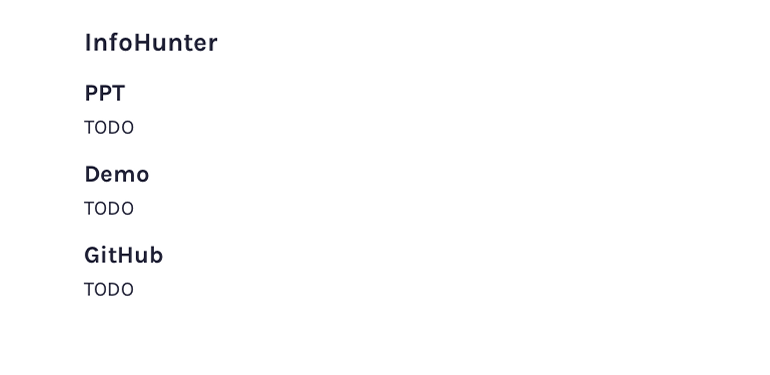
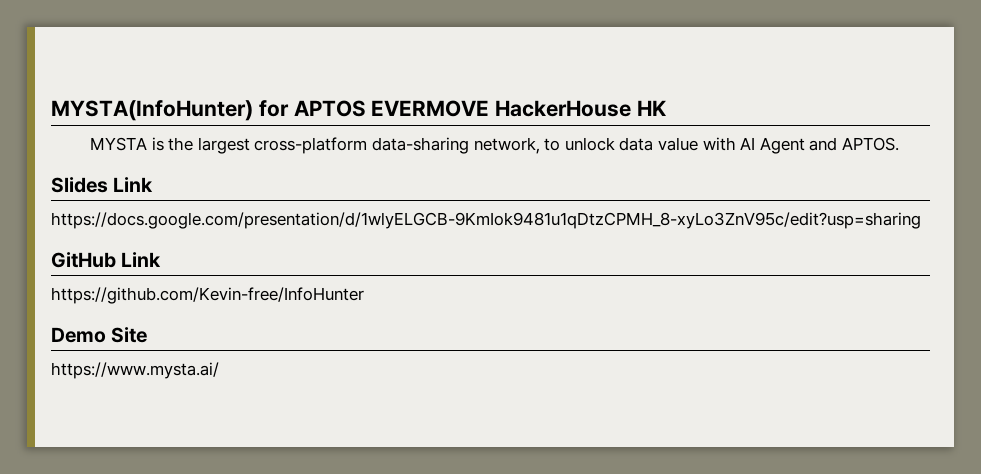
- InfoHunter
- PPT
- TODO
- Demo
- TODO
- GitHub
- TODO
+ MYSTA(InfoHunter) for APTOS EVERMOVE HackerHouse HK
+ MYSTA is the largest cross-platform data-sharing network, to unlock data value with AI Agent and APTOS.
+ Slides Link
+ https://docs.google.com/presentation/d/1wlyELGCB-9KmIok9481u1qDtzCPMH_8-xyLo3ZnV95c/edit?usp=sharing
+ GitHub Link
+ https://github.com/Kevin-free/InfoHunter
+ Demo Site
+ https://www.mysta.ai/

